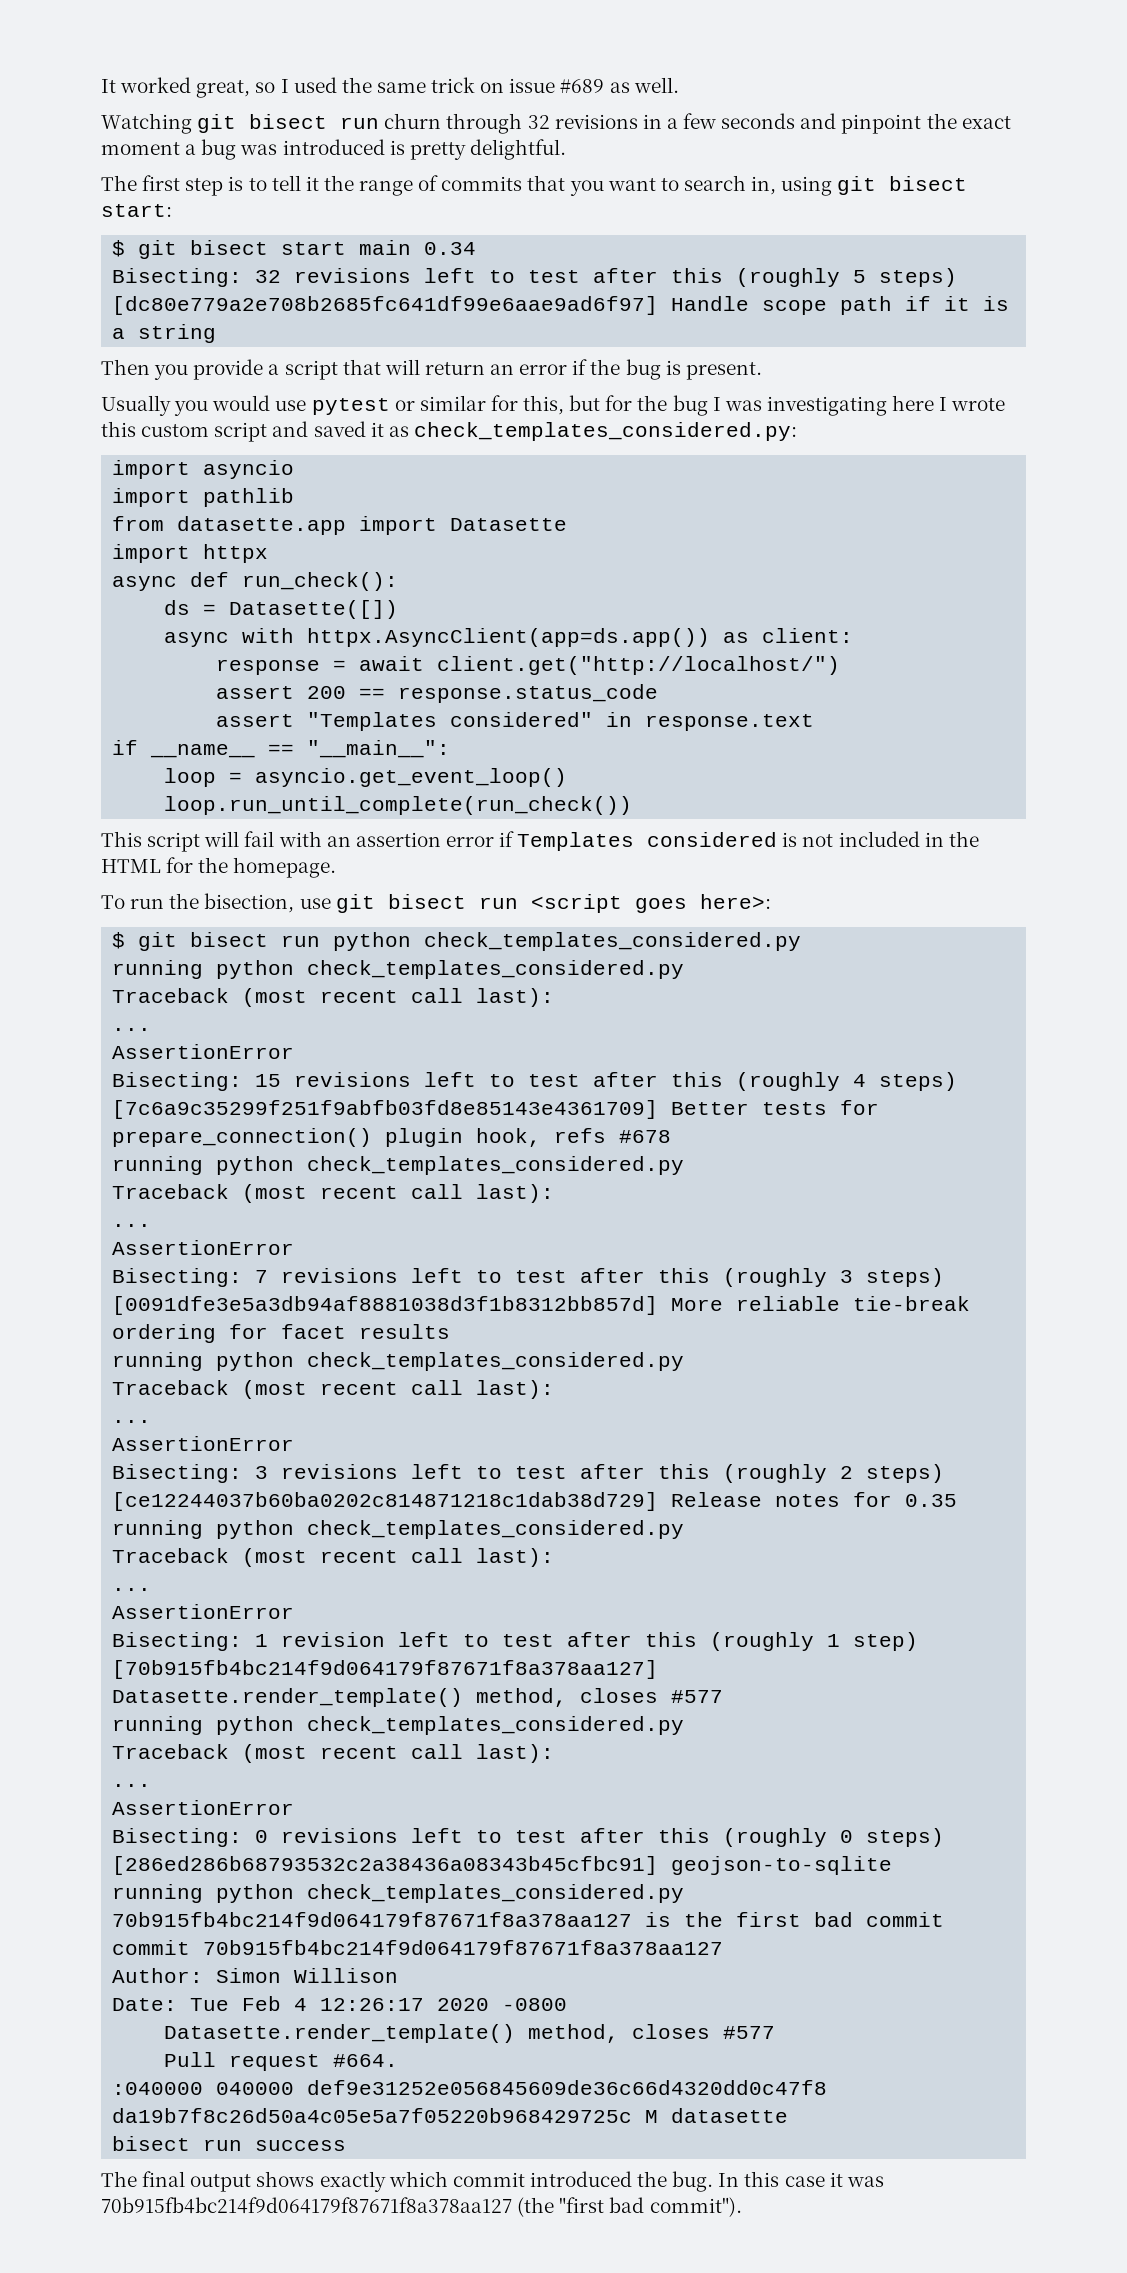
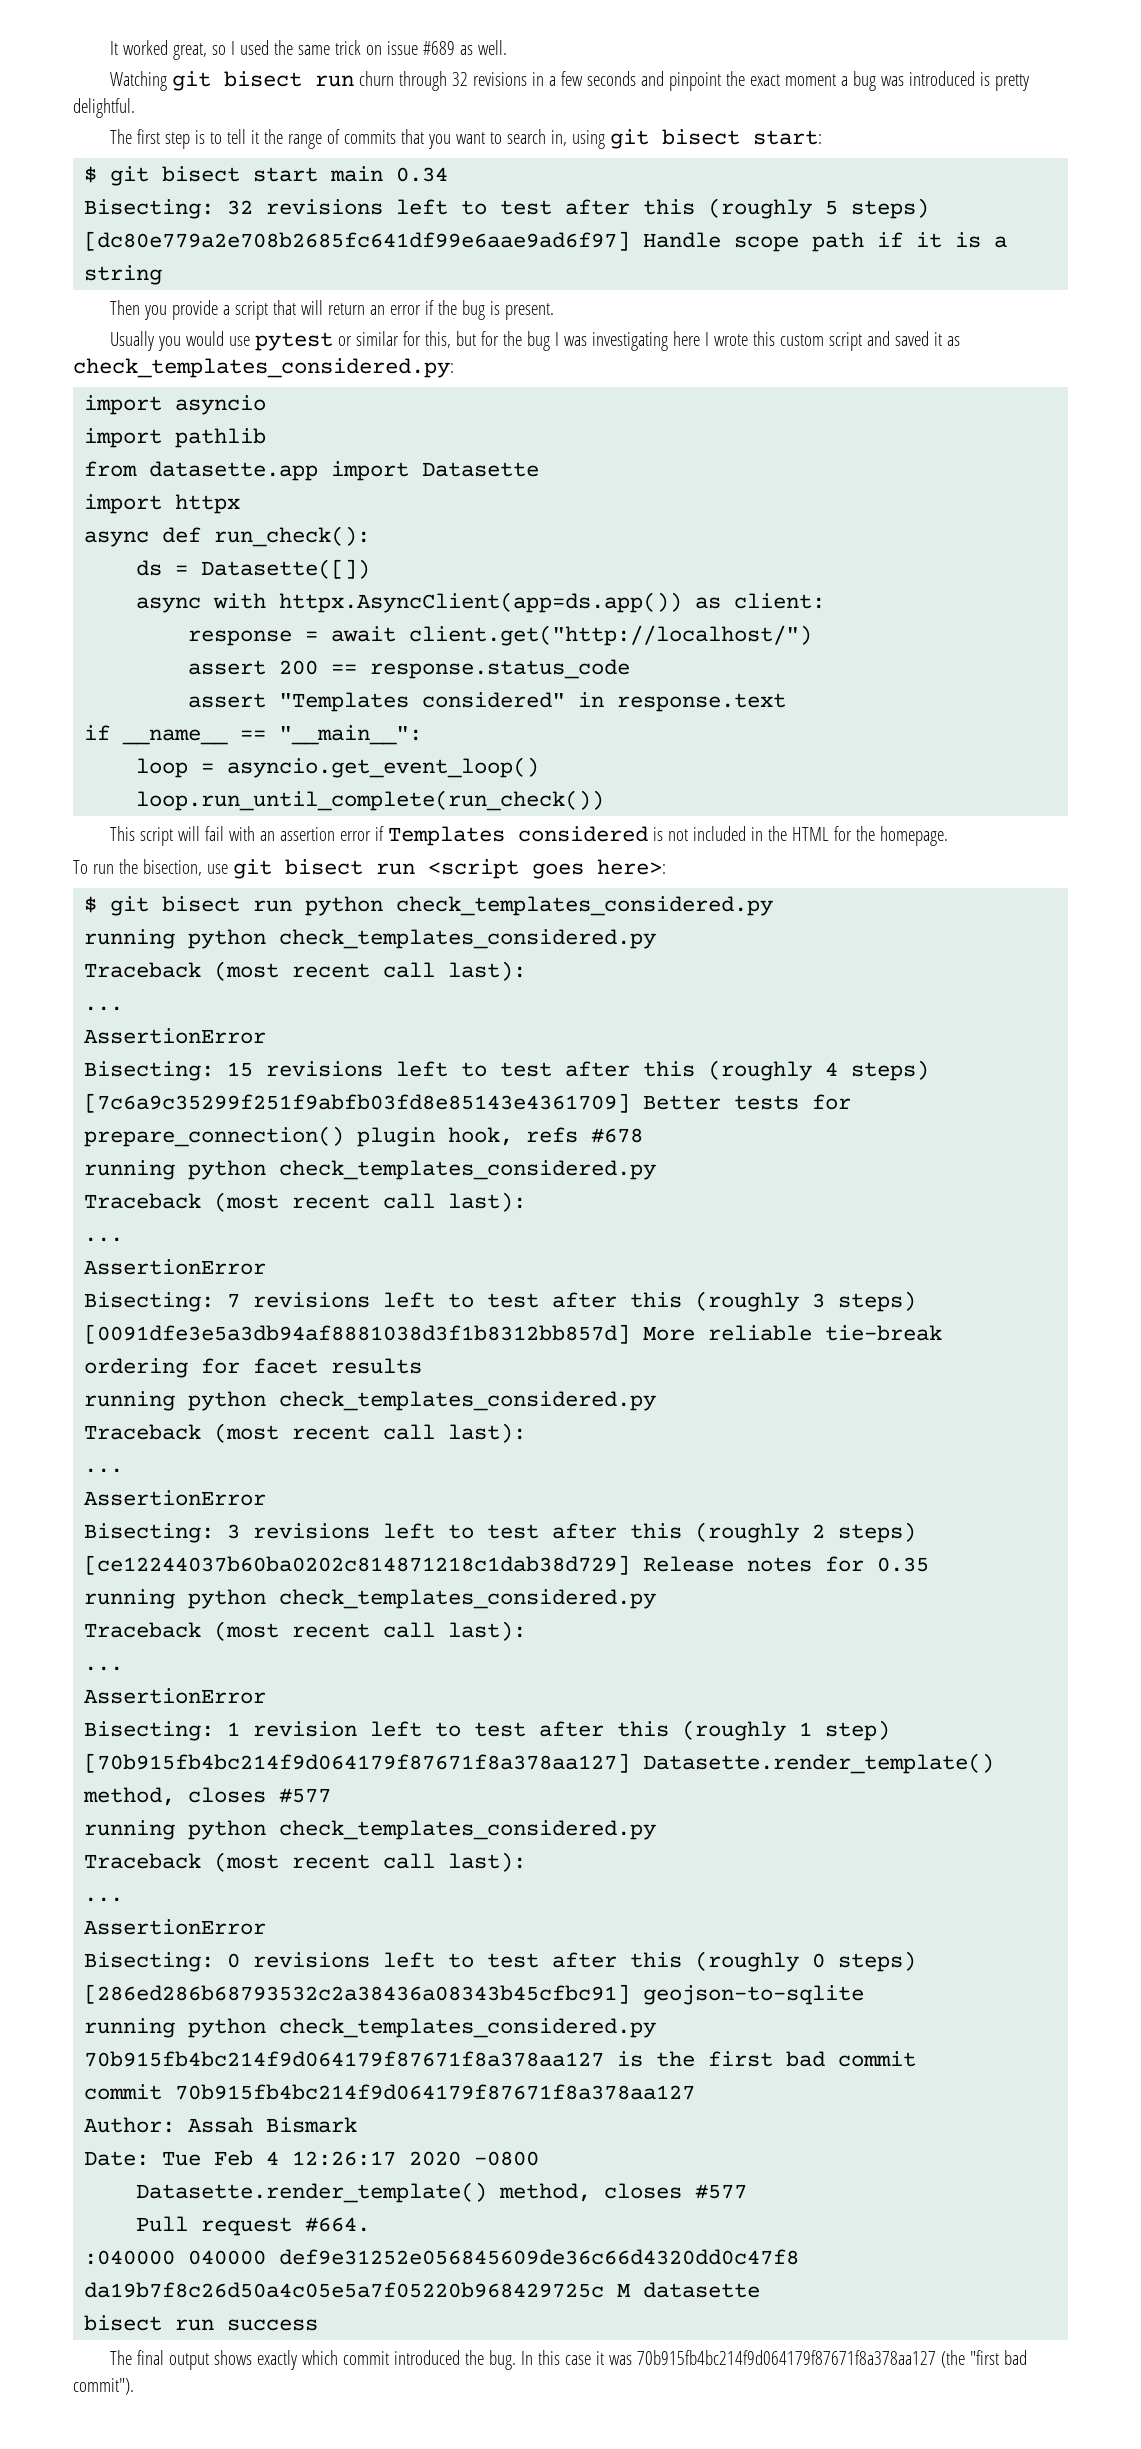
- Author: Simon Willison
+ Author: Assah Bismark

